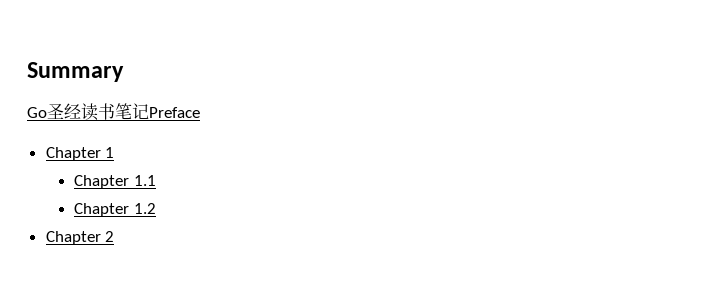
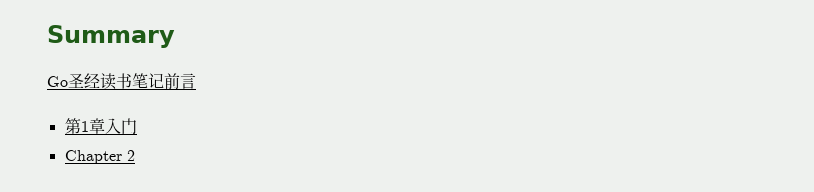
- Go圣经读书笔记Preface
- Chapter 1
- Chapter 1.1
- Chapter 1.2
+ Go圣经读书笔记前言
+ 第1章入门

